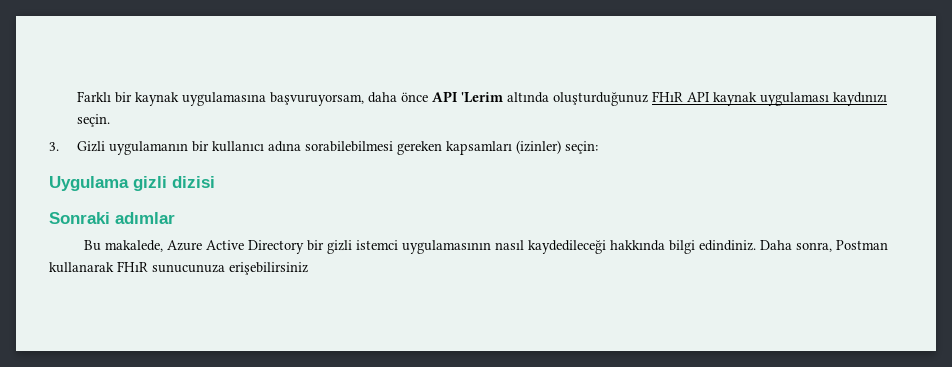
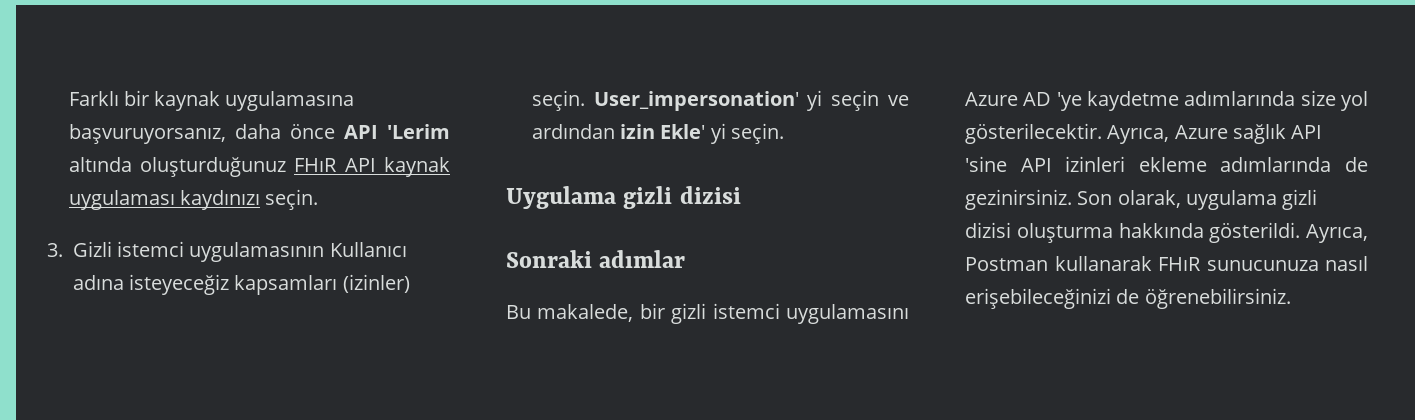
- Farklı bir kaynak uygulamasına başvuruyorsam, daha önce API 'Lerim altında oluşturduğunuz FHıR API kaynak uygulaması kaydınızı seçin.
+ Farklı bir kaynak uygulamasına başvuruyorsanız, daha önce API 'Lerim altında oluşturduğunuz FHıR API kaynak uygulaması kaydınızı seçin.
- 3. Gizli uygulamanın bir kullanıcı adına sorabilebilmesi gereken kapsamları (izinler) seçin:
+ 3. Gizli istemci uygulamasının Kullanıcı adına isteyeceğiz kapsamları (izinler) seçin. User_impersonation' yi seçin ve ardından izin Ekle' yi seçin.
- Bu makalede, Azure Active Directory bir gizli istemci uygulamasının nasıl kaydedileceği hakkında bilgi edindiniz. Daha sonra, Postman kullanarak FHıR sunucunuza erişebilirsiniz
+ Bu makalede, bir gizli istemci uygulamasını Azure AD 'ye kaydetme adımlarında size yol gösterilecektir. Ayrıca, Azure sağlık API 'sine API izinleri ekleme adımlarında de gezinirsiniz. Son olarak, uygulama gizli dizisi oluşturma hakkında gösterildi. Ayrıca, Postman kullanarak FHıR sunucunuza nasıl erişebileceğinizi de öğrenebilirsiniz.

